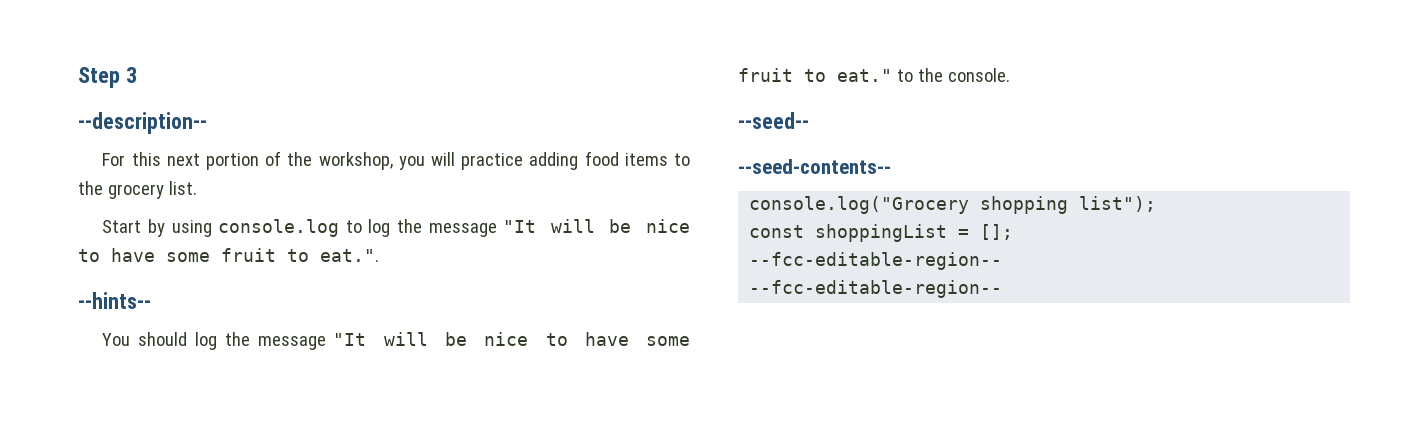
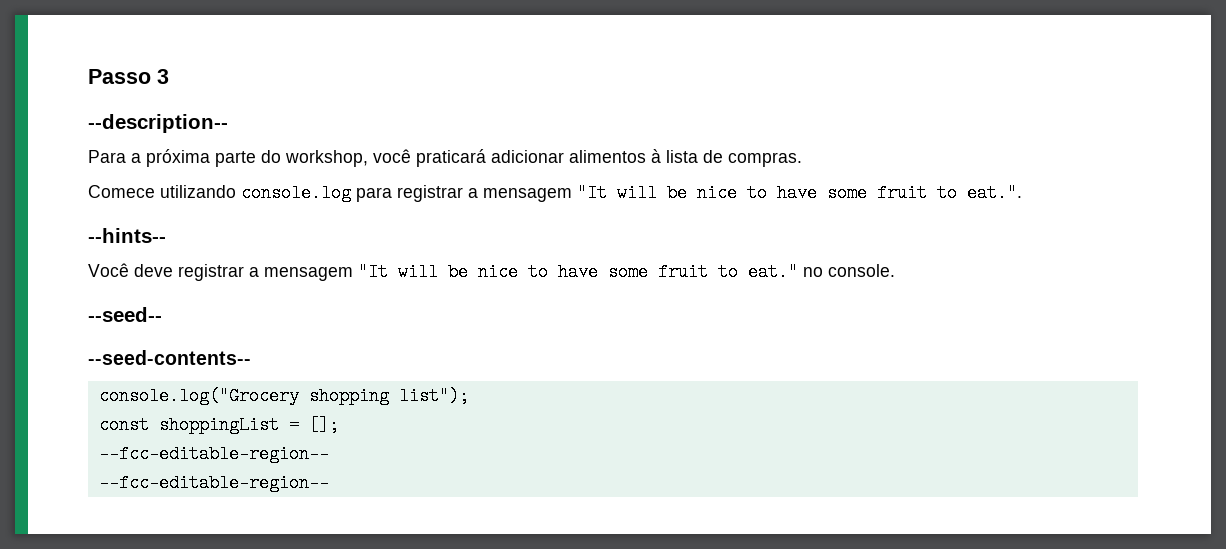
- Step 3
+ Passo 3
- For this next portion of the workshop, you will practice adding food items to the grocery list.
- Start by using console.log to log the message "It will be nice to have some fruit to eat.".
+ Para a próxima parte do workshop, você praticará adicionar alimentos à lista de compras.
+ Comece utilizando console.log para registrar a mensagem "It will be nice to have some fruit to eat.".
- You should log the message "It will be nice to have some fruit to eat." to the console.
+ Você deve registrar a mensagem "It will be nice to have some fruit to eat." no console.

